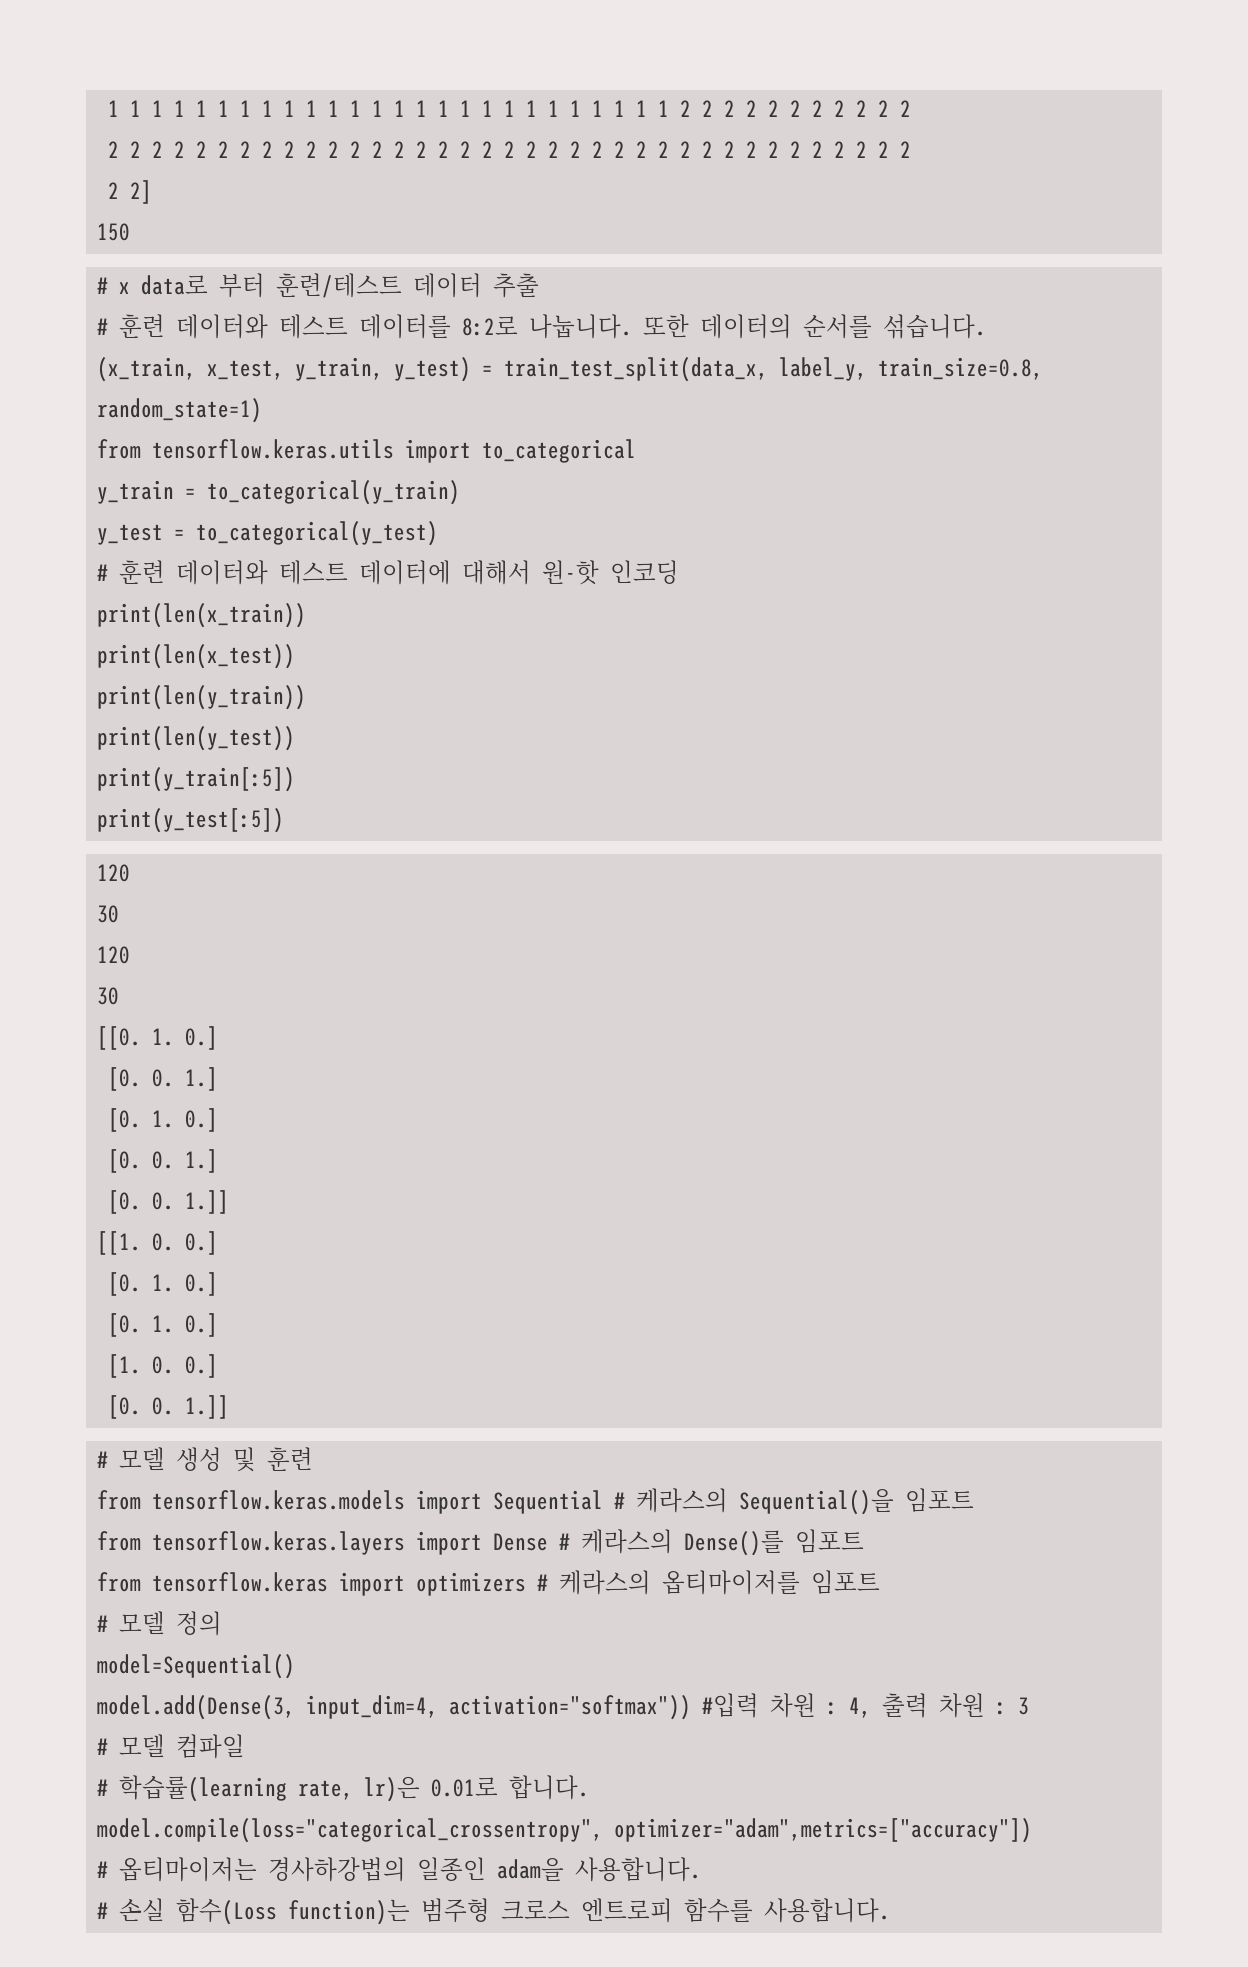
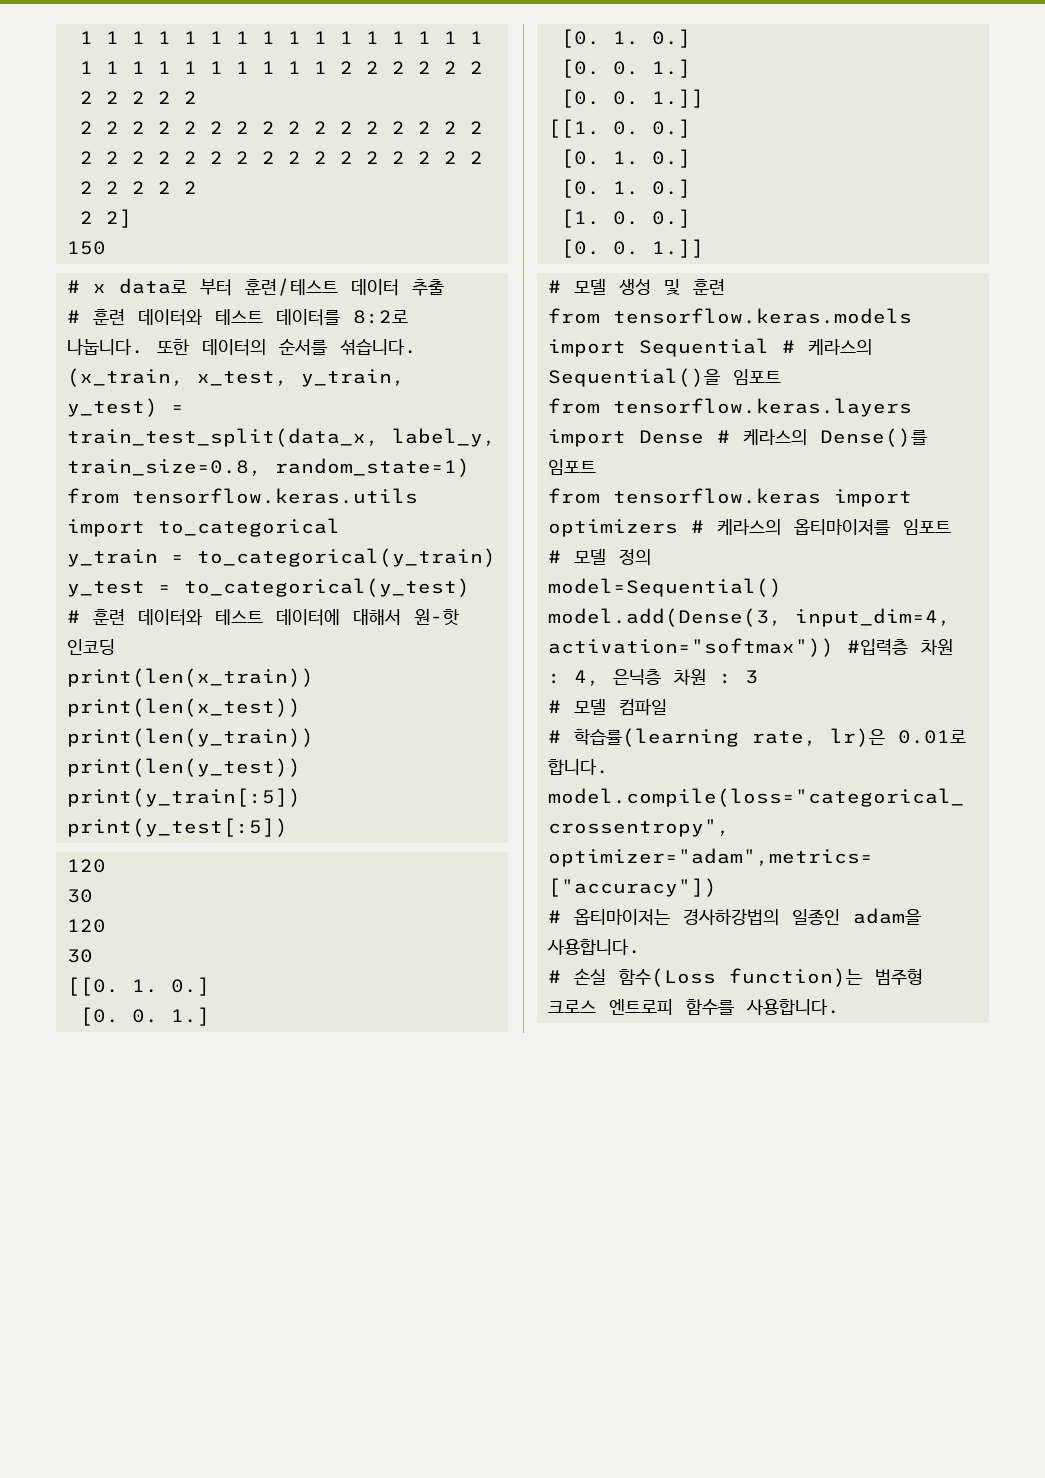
- model.add(Dense(3, input_dim=4, activation="softmax")) #입력 차원 : 4, 출력 차원 : 3
+ model.add(Dense(3, input_dim=4, activation="softmax")) #입력층 차원 : 4, 은닉층 차원 : 3

